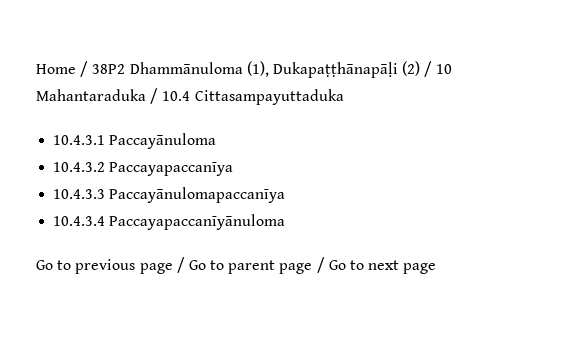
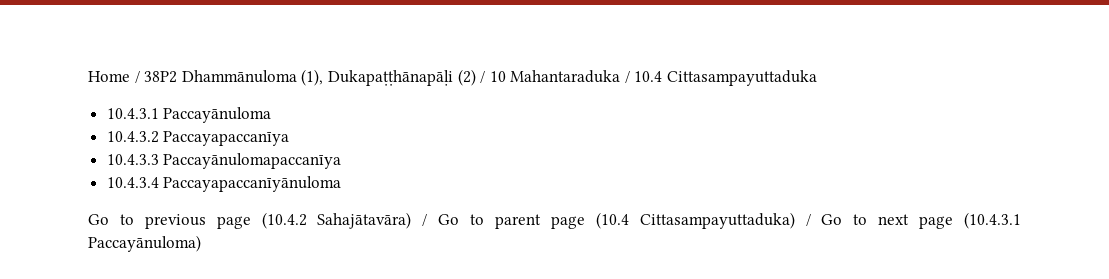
- Go to previous page / Go to parent page / Go to next page
+ Go to previous page (10.4.2 Sahajātavāra) / Go to parent page (10.4 Cittasampayuttaduka) / Go to next page (10.4.3.1 Paccayānuloma)

